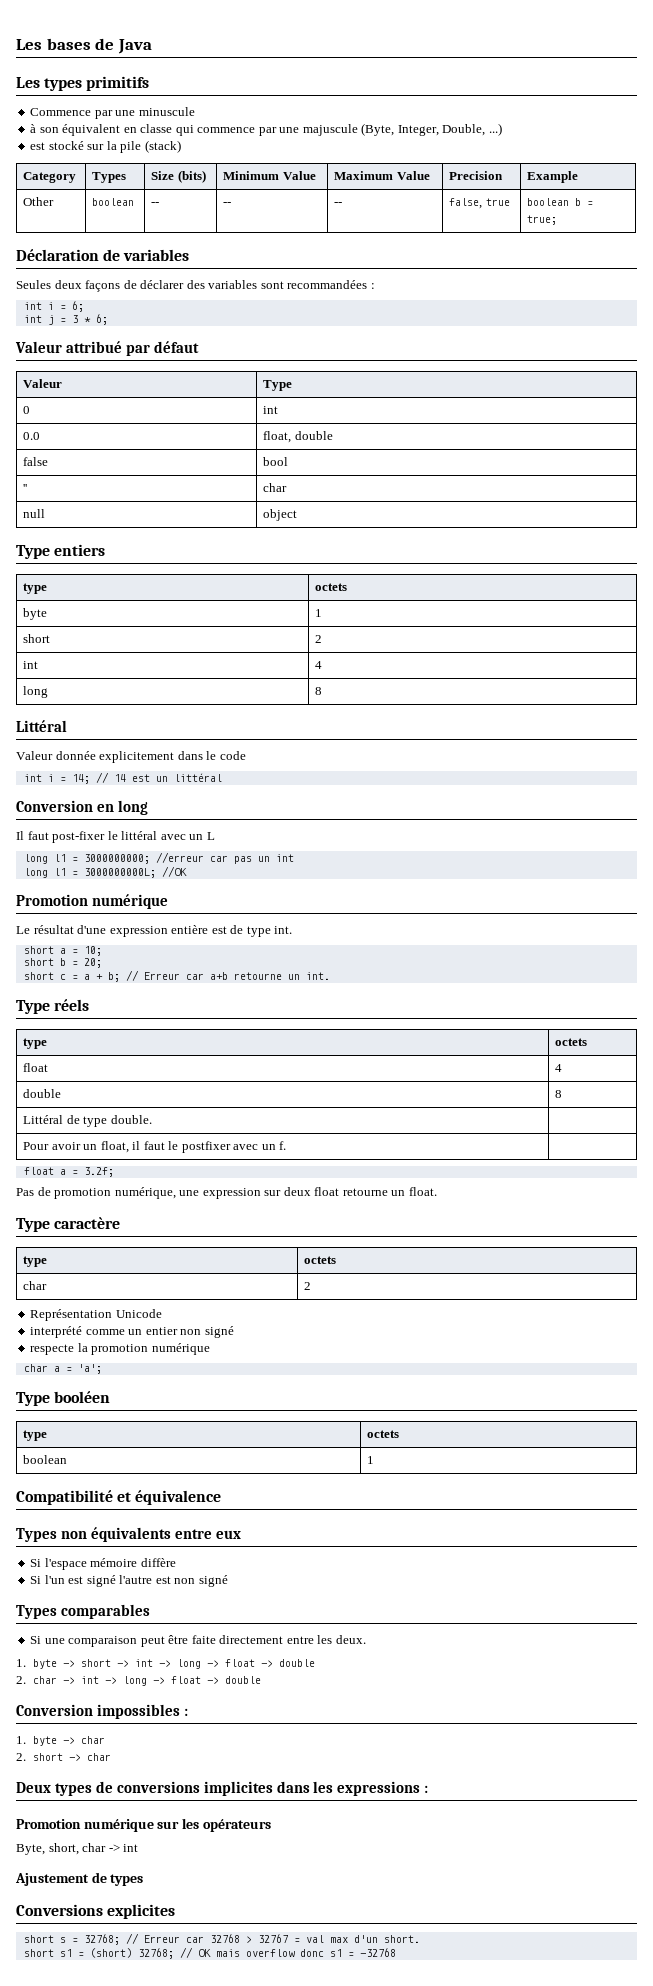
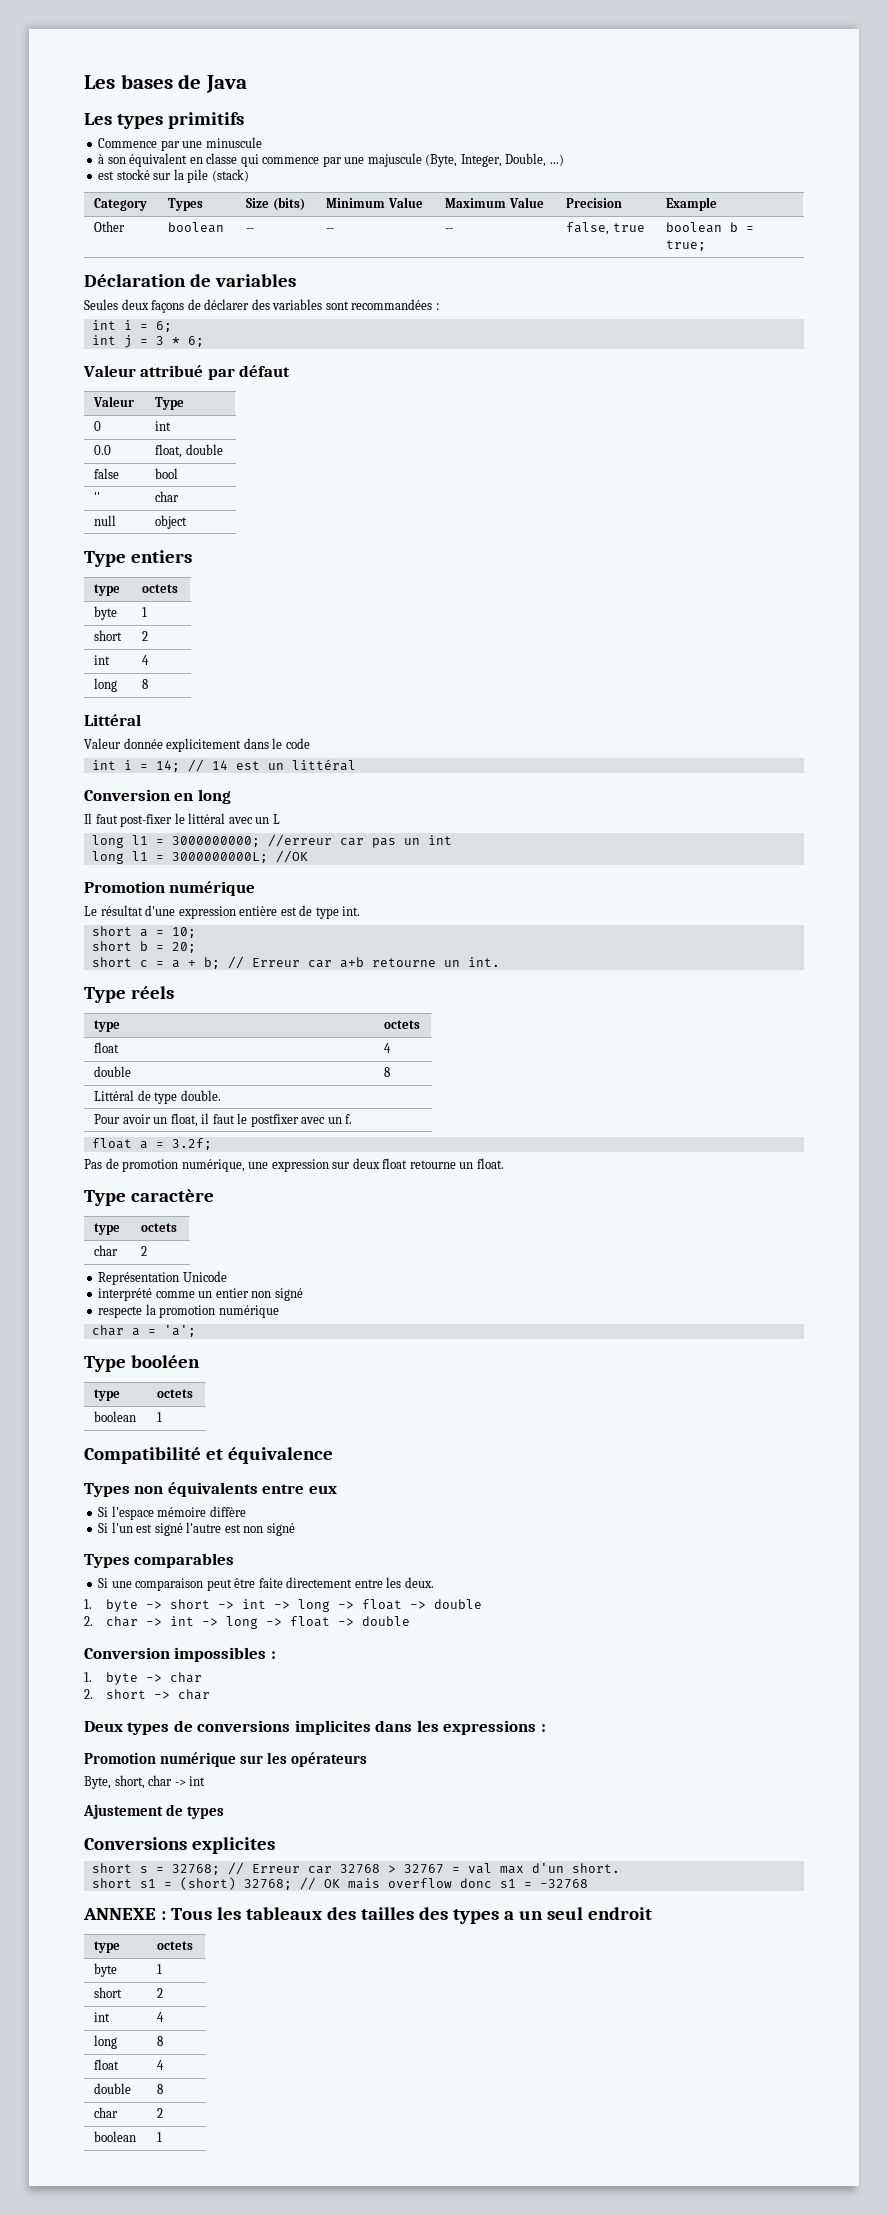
+ ANNEXE : Tous les tableaux des tailles des types a un seul endroit
+ type | octets
+ byte | 1
+ short | 2
+ int | 4
+ long | 8
+ float | 4
+ double | 8
+ char | 2
+ boolean | 1

